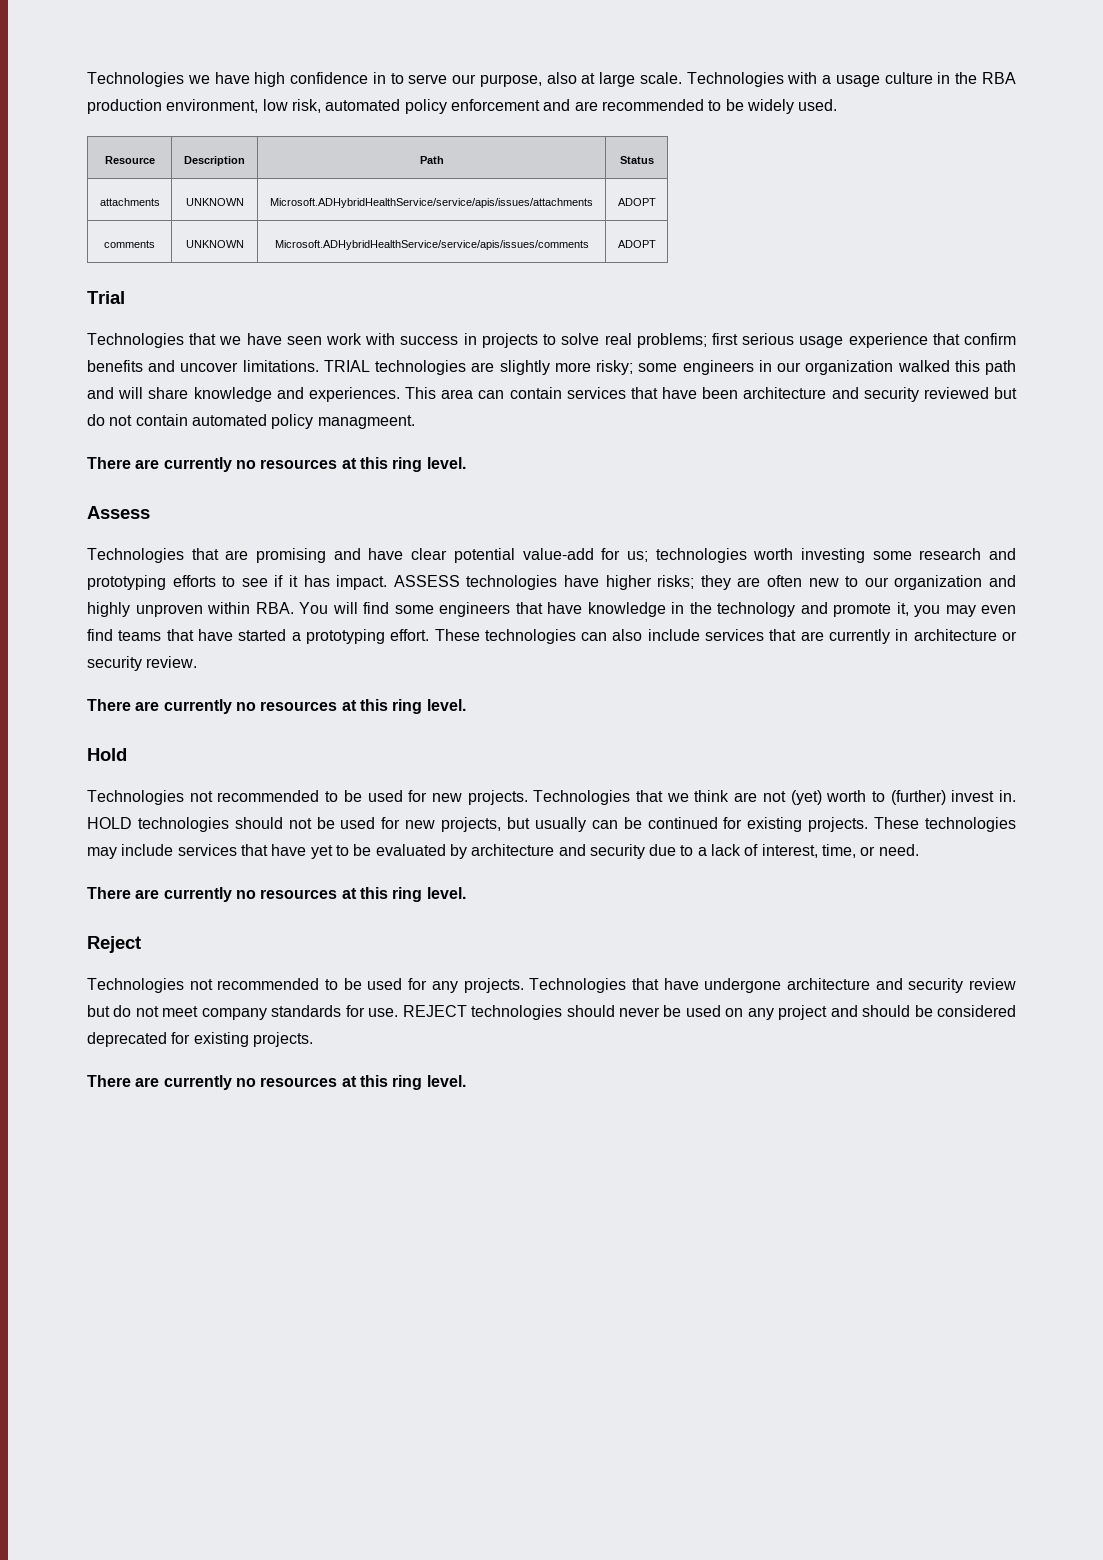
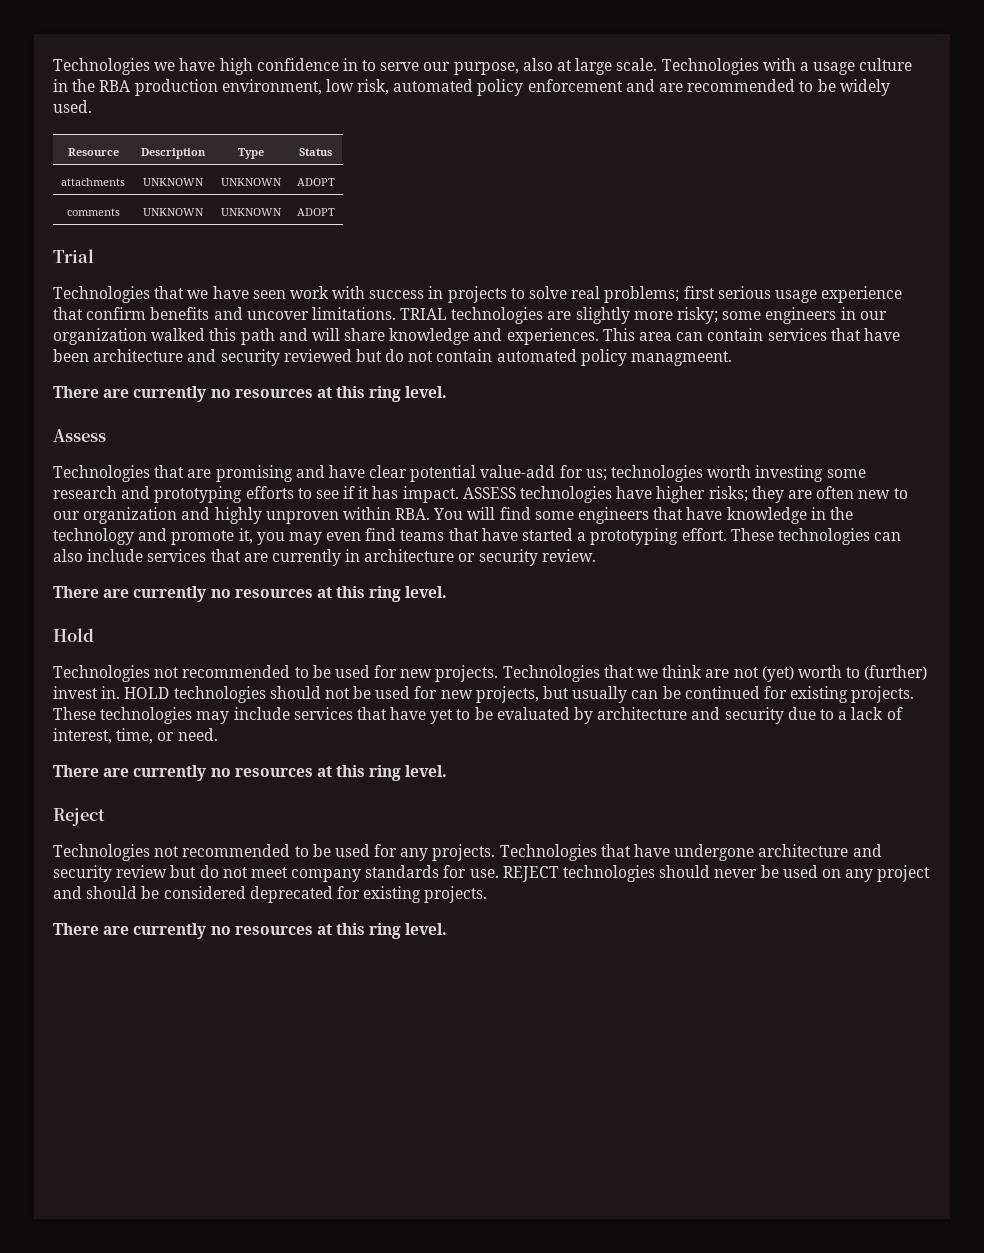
- Resource | Description | Path | Status
+ Resource | Description | Type | Status
- attachments | UNKNOWN | Microsoft.ADHybridHealthService/service/apis/issues/attachments | ADOPT
+ attachments | UNKNOWN | UNKNOWN | ADOPT
- comments | UNKNOWN | Microsoft.ADHybridHealthService/service/apis/issues/comments | ADOPT
+ comments | UNKNOWN | UNKNOWN | ADOPT

